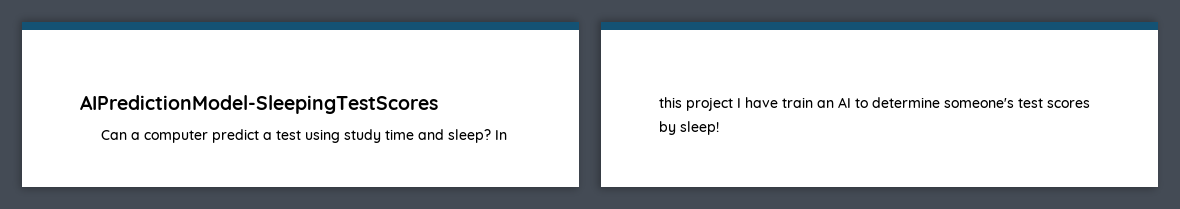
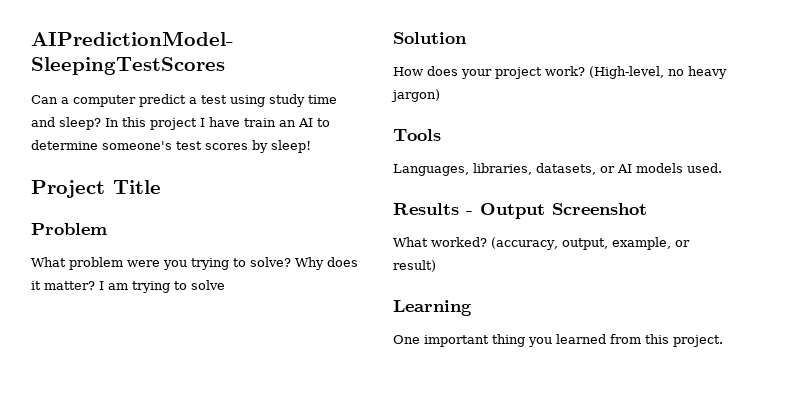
+ Project Title
+ Problem
+ What problem were you trying to solve? Why does it matter? I am trying to solve
+ Solution
+ How does your project work? (High-level, no heavy jargon)
+ Tools
+ Languages, libraries, datasets, or AI models used.
+ Results - Output Screenshot
+ What worked? (accuracy, output, example, or result)
+ Learning
+ One important thing you learned from this project.

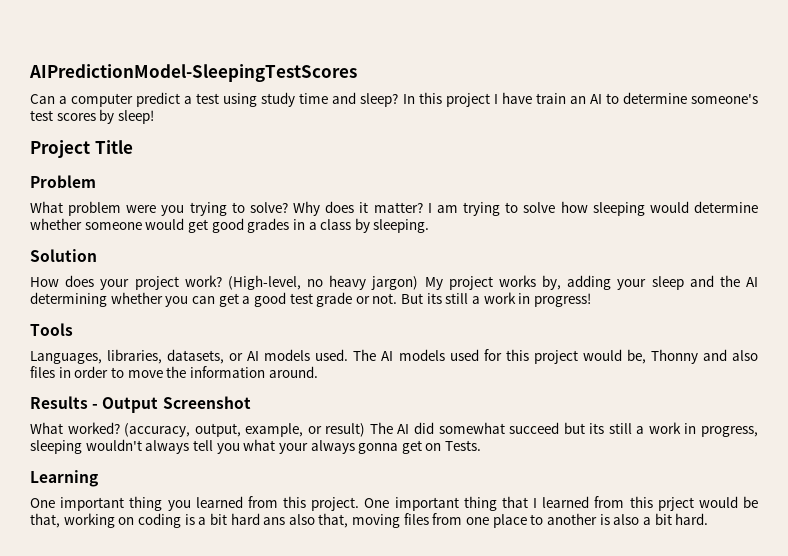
- I am trying to solve
+ I am trying to solve how sleeping would determine whether someone would get good grades in a class by sleeping.
- (High-level, no heavy jargon)
+ (High-level, no heavy jargon) My project works by, adding your sleep and the AI determining whether you can get a good test grade or not. But its still a work in progress!
+ The AI models used for this project would be, Thonny and also files in order to move the information around.
- (accuracy, output, example, or result)
+ (accuracy, output, example, or result) The AI did somewhat succeed but its still a work in progress, sleeping wouldn't always tell you what your always gonna get on Tests.
+ One important thing that I learned from this prject would be that, working on coding is a bit hard ans also that, moving files from one place to another is also a bit hard.

